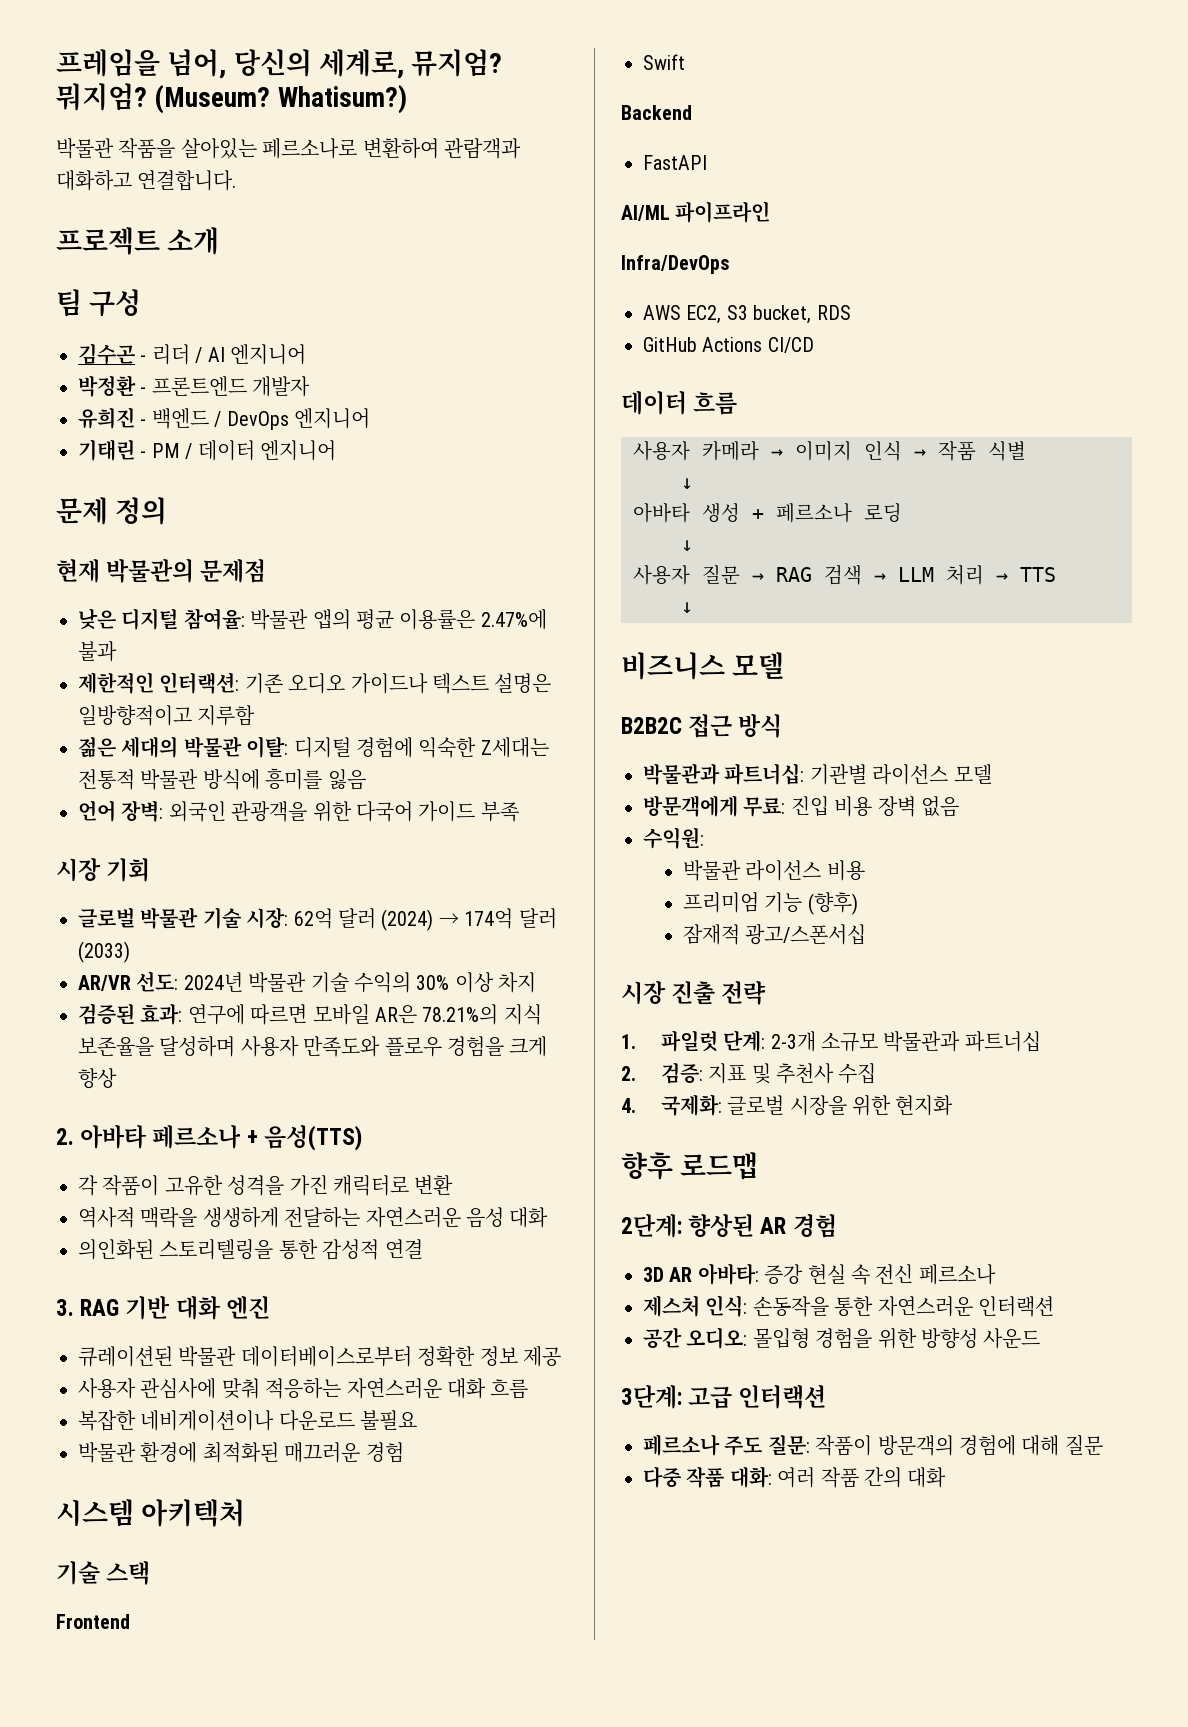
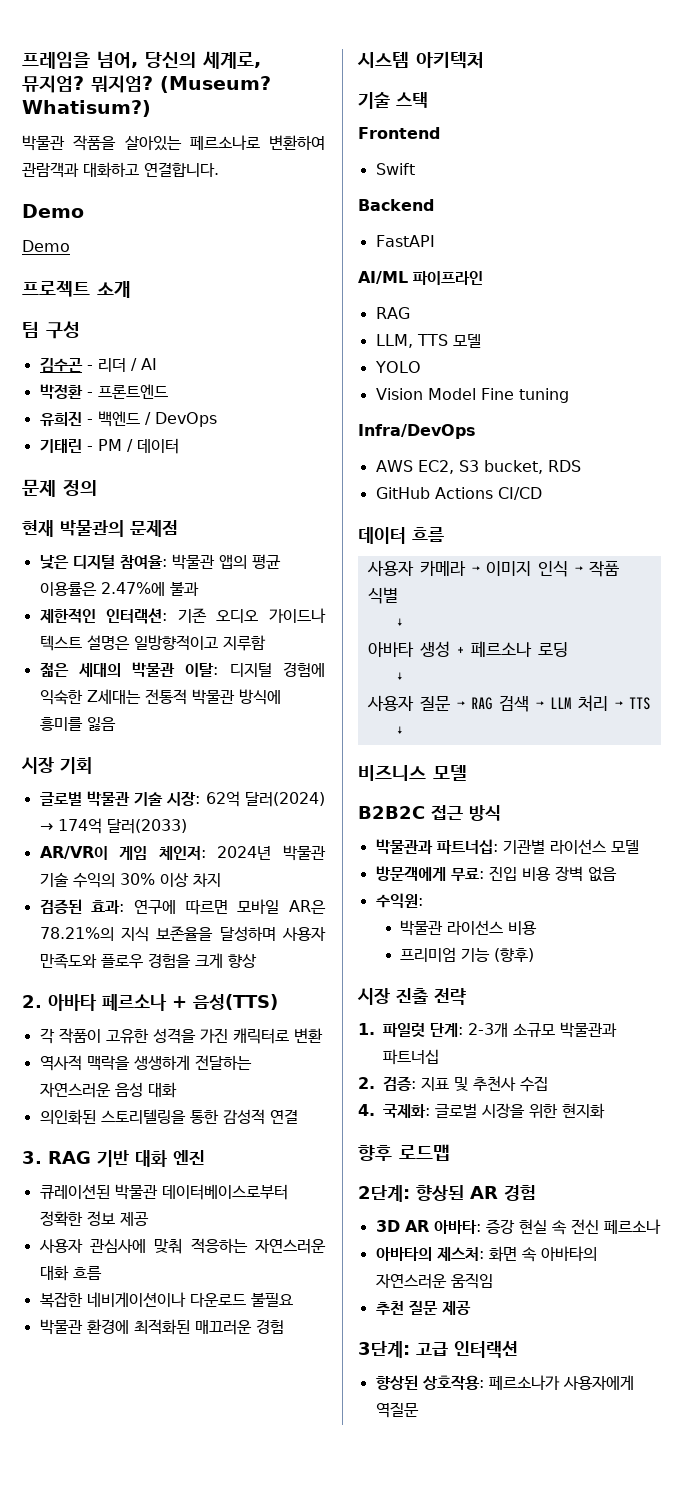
  박물관 작품을 살아있는 페르소나로 변환하여 관람객과 대화하고 연결합니다.
+ Demo
+ Demo
- 김수곤 - 리더 / AI 엔지니어
+ 김수곤 - 리더 / AI
- 박정환 - 프론트엔드 개발자
+ 박정환 - 프론트엔드
- 유희진 - 백엔드 / DevOps 엔지니어
+ 유희진 - 백엔드 / DevOps
- 기태린 - PM / 데이터 엔지니어
+ 기태린 - PM / 데이터
- 언어 장벽: 외국인 관광객을 위한 다국어 가이드 부족
- 글로벌 박물관 기술 시장: 62억 달러 (2024) → 174억 달러 (2033)
- AR/VR 선도: 2024년 박물관 기술 수익의 30% 이상 차지
+ 글로벌 박물관 기술 시장: 62억 달러(2024) → 174억 달러(2033)
+ AR/VR이 게임 체인저: 2024년 박물관 기술 수익의 30% 이상 차지
  AI/ML 파이프라인
+ RAG
+ LLM, TTS 모델
+ YOLO
+ Vision Model Fine tuning
- 잠재적 광고/스폰서십
- 제스처 인식: 손동작을 통한 자연스러운 인터랙션
- 공간 오디오: 몰입형 경험을 위한 방향성 사운드
+ 아바타의 제스처: 화면 속 아바타의 자연스러운 움직임
+ 추천 질문 제공
  3단계: 고급 인터랙션
- 페르소나 주도 질문: 작품이 방문객의 경험에 대해 질문
- 다중 작품 대화: 여러 작품 간의 대화
+ 향상된 상호작용: 페르소나가 사용자에게 역질문

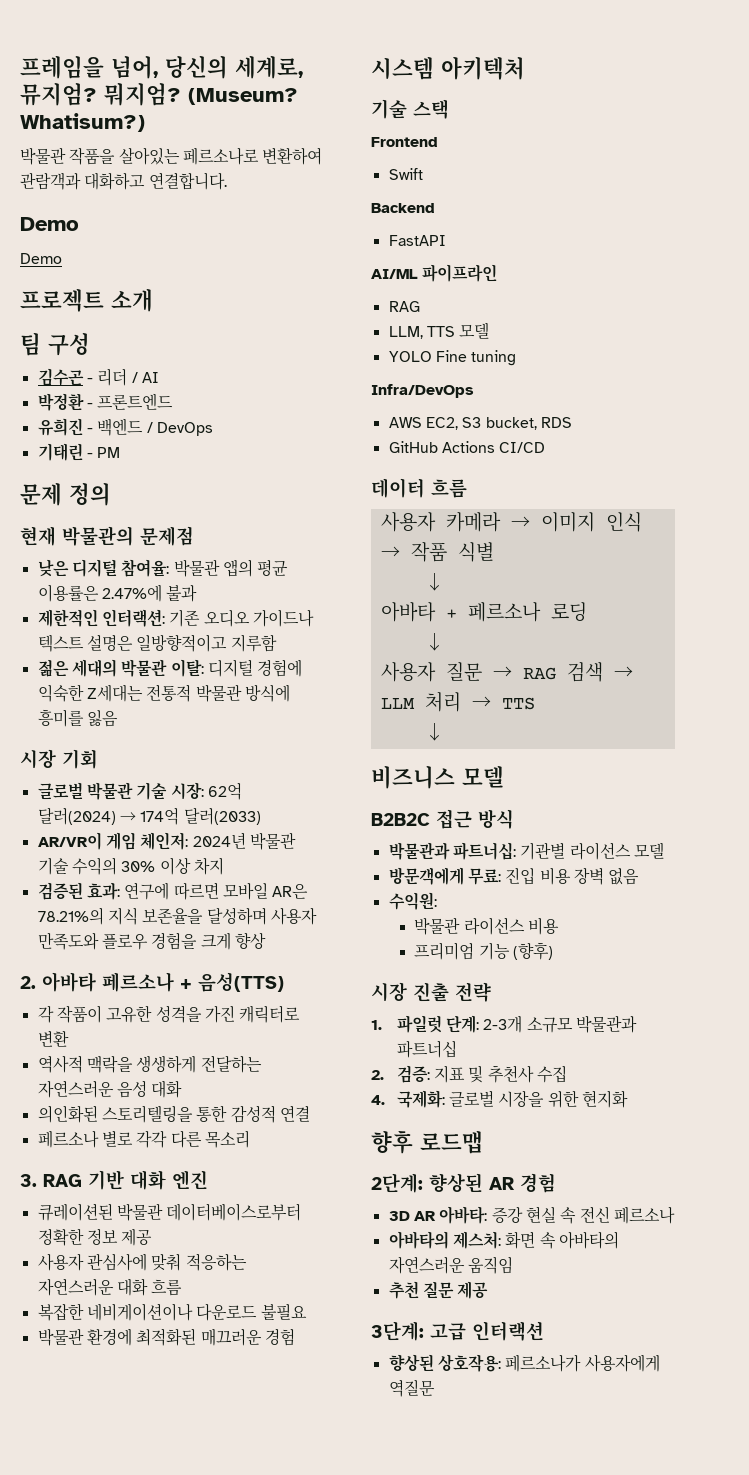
- 기태린 - PM / 데이터
+ 기태린 - PM
+ 페르소나 별로 각각 다른 목소리
- YOLO
- Vision Model Fine tuning
+ YOLO Fine tuning
- 아바타 생성 + 페르소나 로딩
+ 아바타 + 페르소나 로딩

